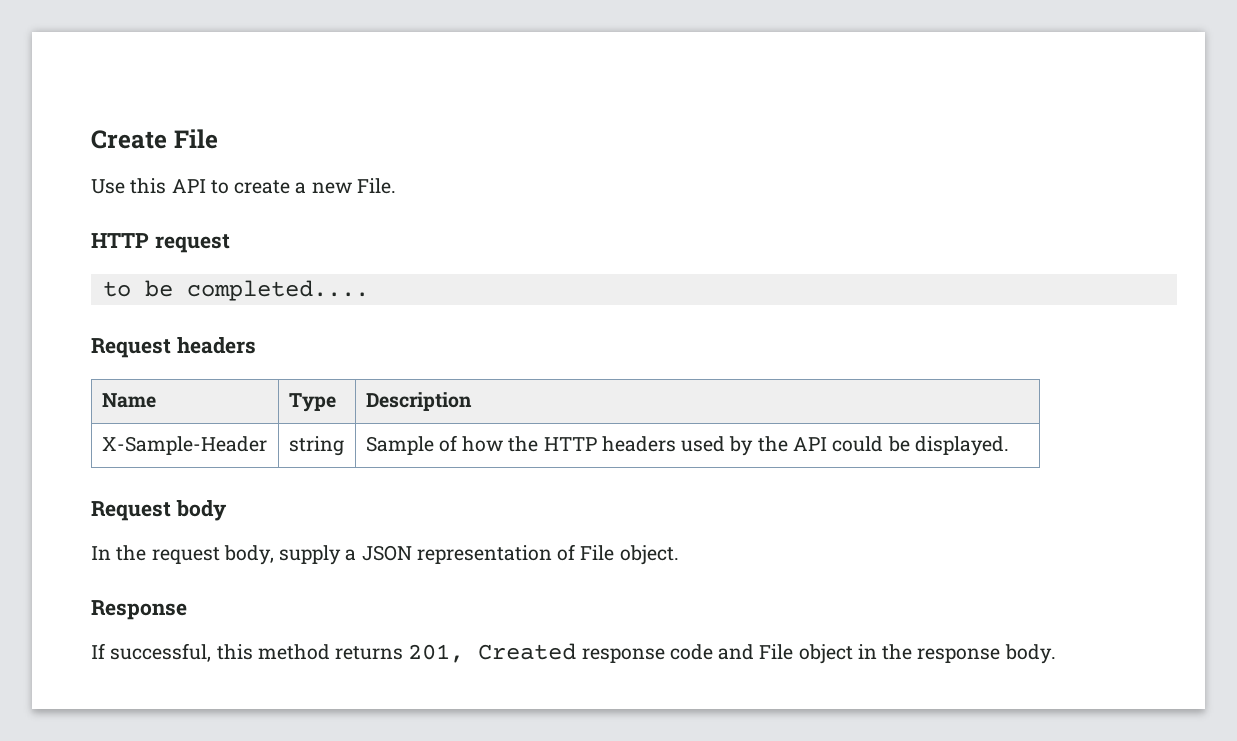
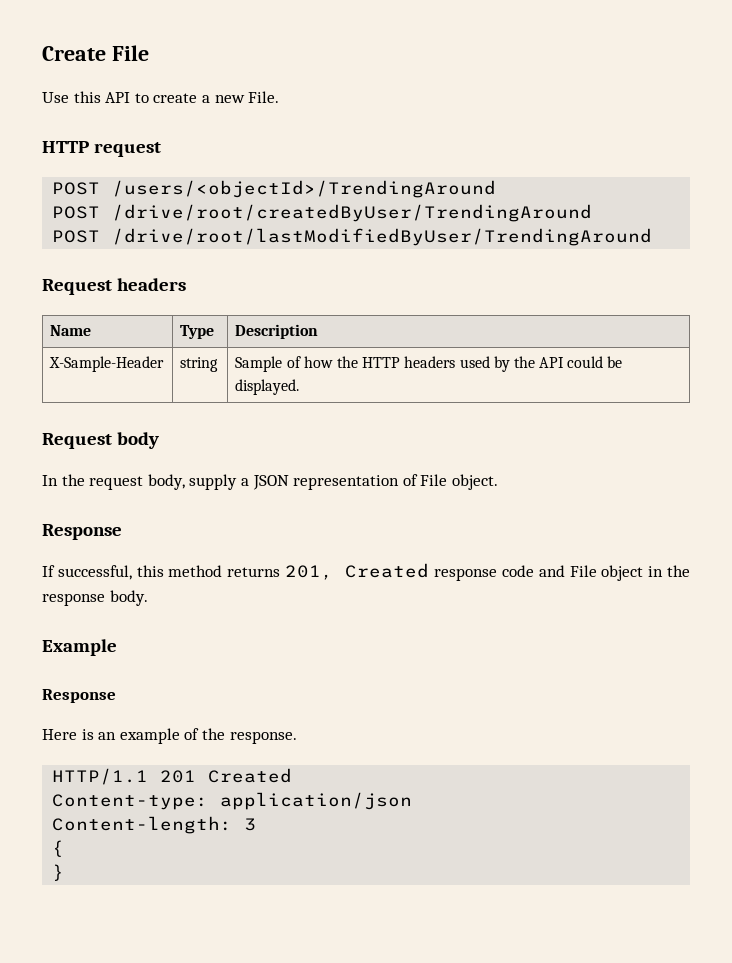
- to be completed....
+ POST /users/<objectId>/TrendingAround
+ POST /drive/root/createdByUser/TrendingAround
+ POST /drive/root/lastModifiedByUser/TrendingAround
+ Example
+ Response
+ Here is an example of the response.
+ HTTP/1.1 201 Created
+ Content-type: application/json
+ Content-length: 3
+ {
+ }

